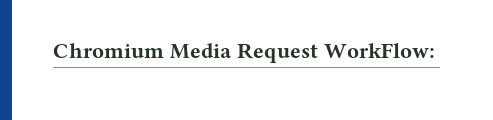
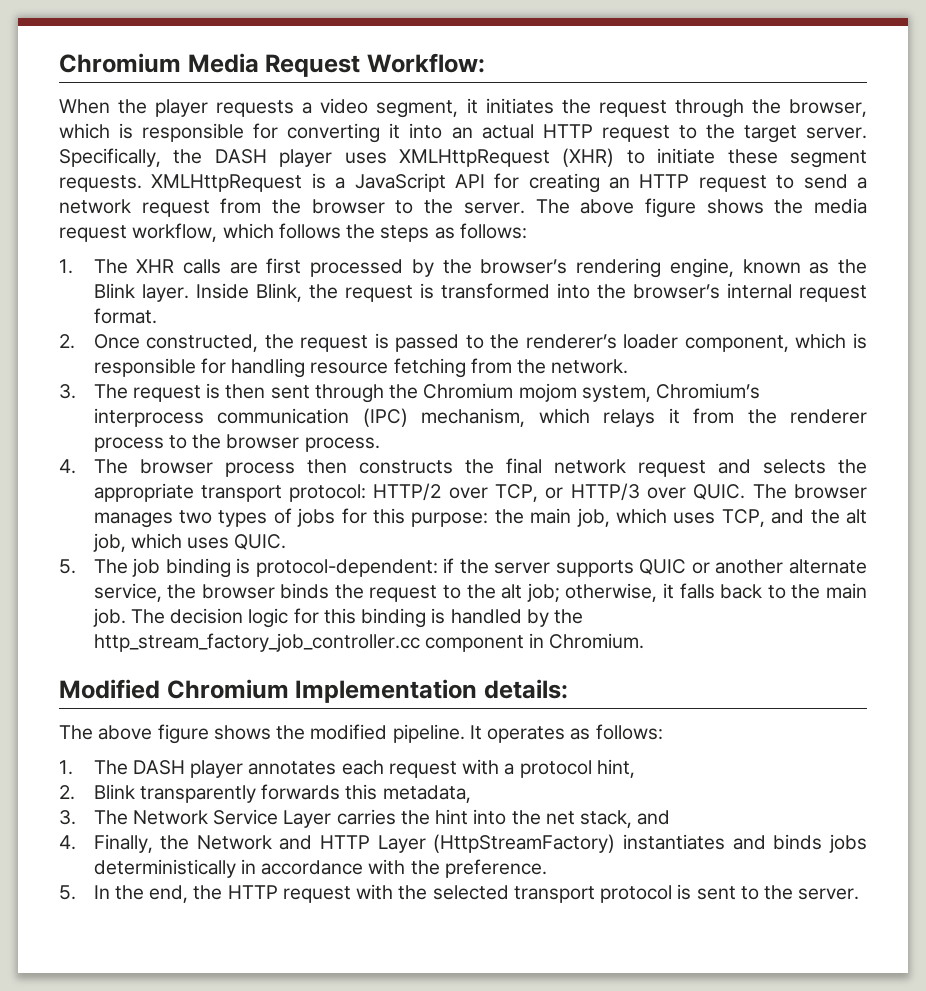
- Chromium Media Request WorkFlow:
+ Chromium Media Request Workflow:
+ When the player requests a video segment, it initiates the request through the browser, which is responsible for converting it into an actual HTTP request to the target server. Specifically, the DASH player uses XMLHttpRequest (XHR) to initiate these segment requests. XMLHttpRequest is a JavaScript API for creating an HTTP request to send a network request from the browser to the server. The above figure shows the media request workflow, which follows the steps as follows:
+ 1. The XHR calls are first processed by the browser’s rendering engine, known as the Blink layer. Inside Blink, the request is transformed into the browser’s internal request format.
+ 2. Once constructed, the request is passed to the renderer’s loader component, which is responsible for handling resource fetching from the network.
+ 3. The request is then sent through the Chromium mojom system, Chromium’s interprocess communication (IPC) mechanism, which relays it from the renderer process to the browser process.
+ 4. The browser process then constructs the final network request and selects the appropriate transport protocol: HTTP/2 over TCP, or HTTP/3 over QUIC. The browser manages two types of jobs for this purpose: the main job, which uses TCP, and the alt job, which uses QUIC.
+ 5. The job binding is protocol-dependent: if the server supports QUIC or another alternate service, the browser binds the request to the alt job; otherwise, it falls back to the main job. The decision logic for this binding is handled by the http_stream_factory_job_controller.cc component in Chromium.
+ Modified Chromium Implementation details:
+ The above figure shows the modified pipeline. It operates as follows:
+ 1. The DASH player annotates each request with a protocol hint,
+ 2. Blink transparently forwards this metadata,
+ 3. The Network Service Layer carries the hint into the net stack, and
+ 4. Finally, the Network and HTTP Layer (HttpStreamFactory) instantiates and binds jobs deterministically in accordance with the preference.
+ 5. In the end, the HTTP request with the selected transport protocol is sent to the server.

